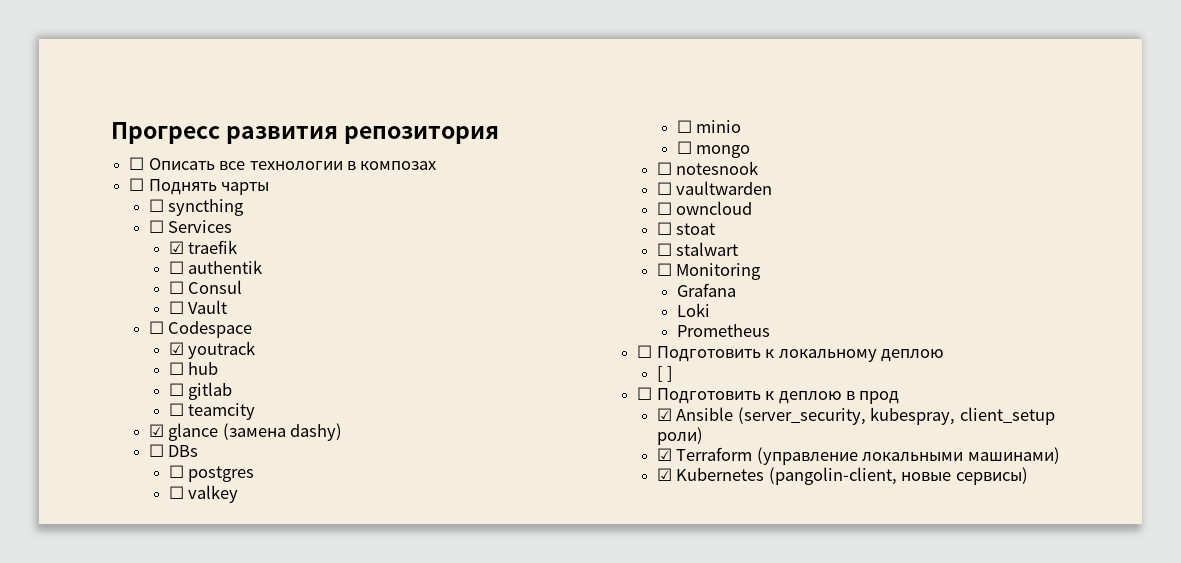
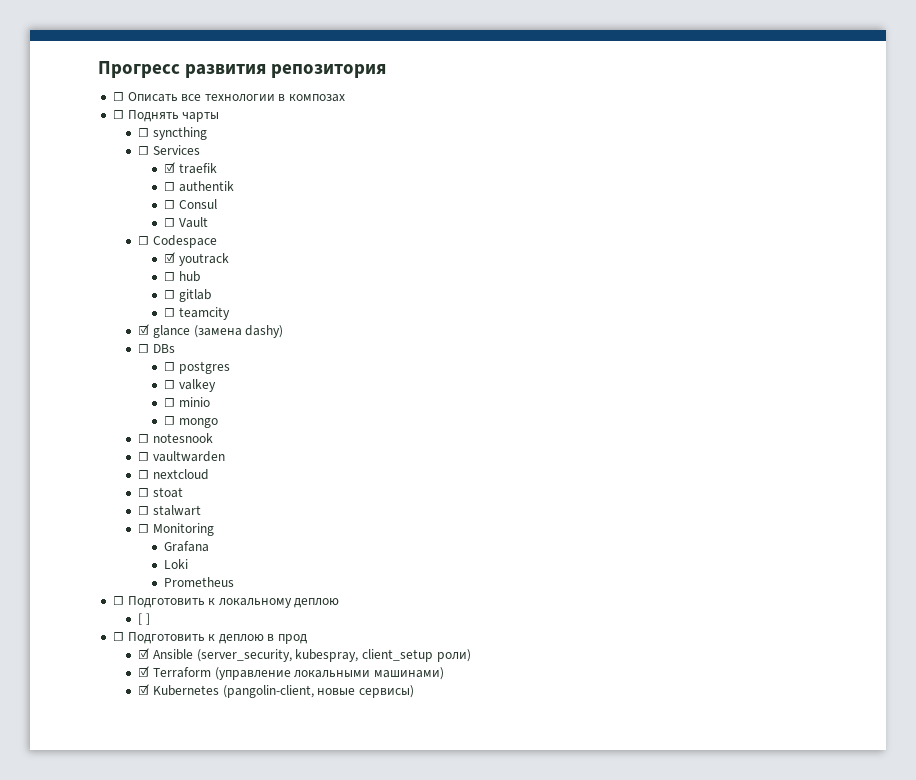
- ☐ owncloud
+ ☐ nextcloud

